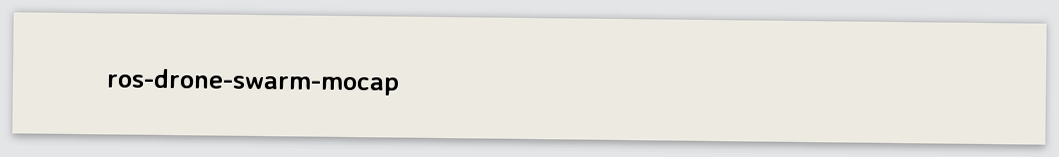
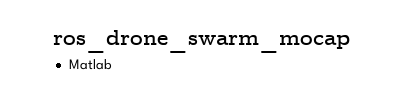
- ros-drone-swarm-mocap
+ ros_drone_swarm_mocap
+ Matlab

